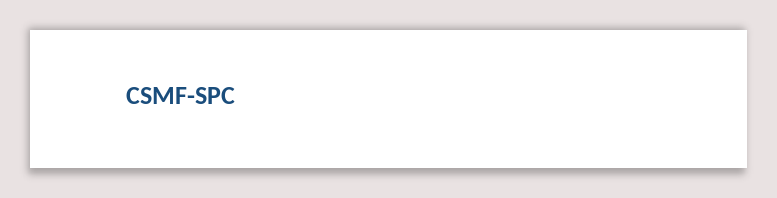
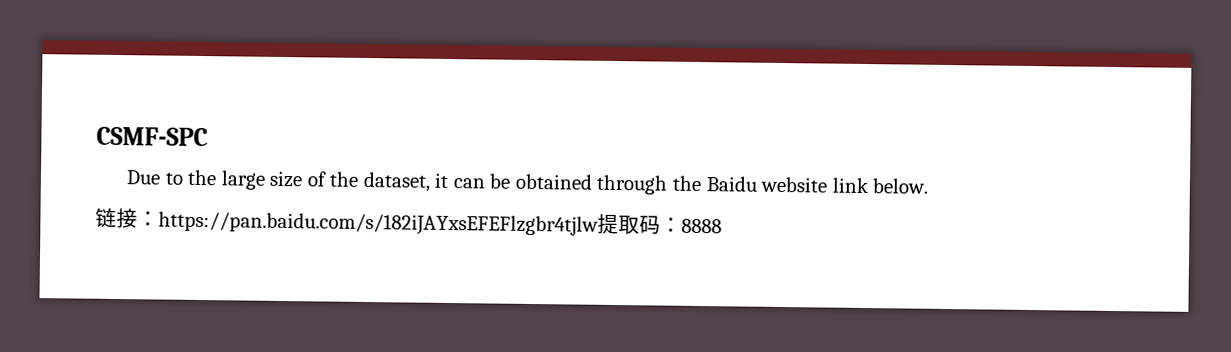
+ Due to the large size of the dataset, it can be obtained through the Baidu website link below.
+ 链接：https://pan.baidu.com/s/182iJAYxsEFEFlzgbr4tjlw提取码：8888

